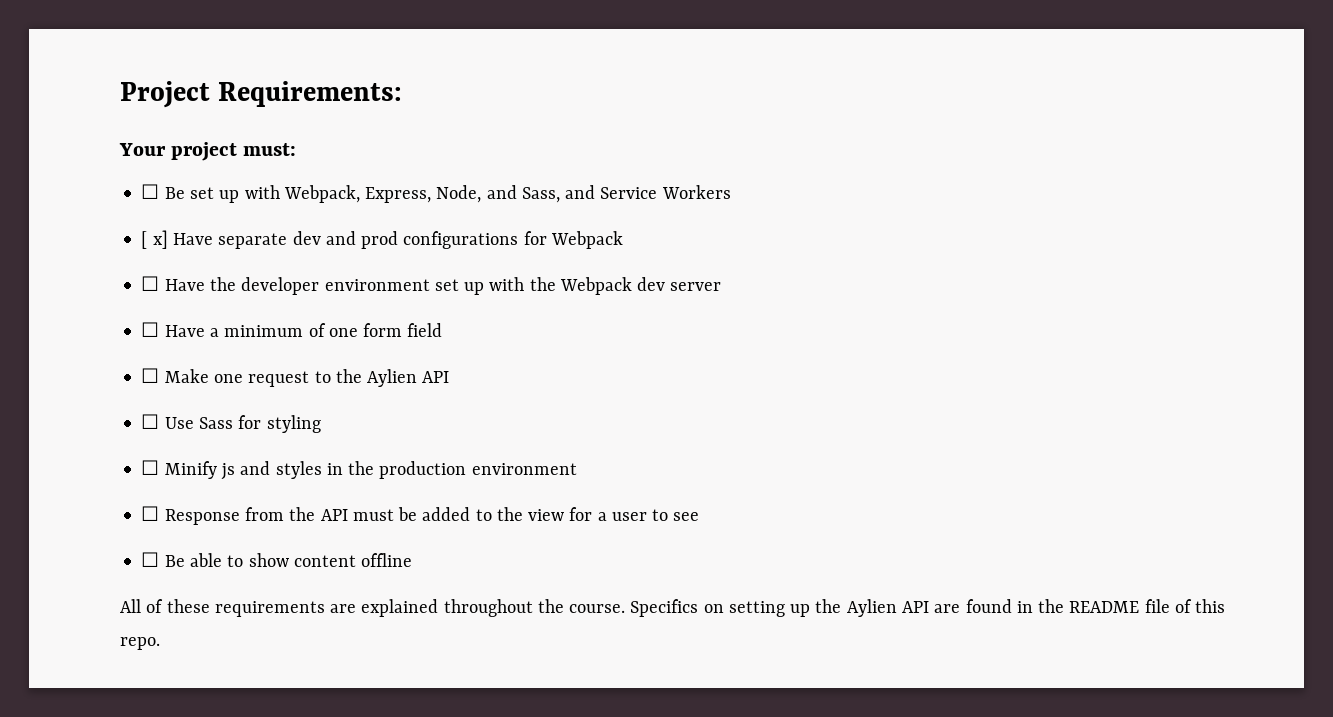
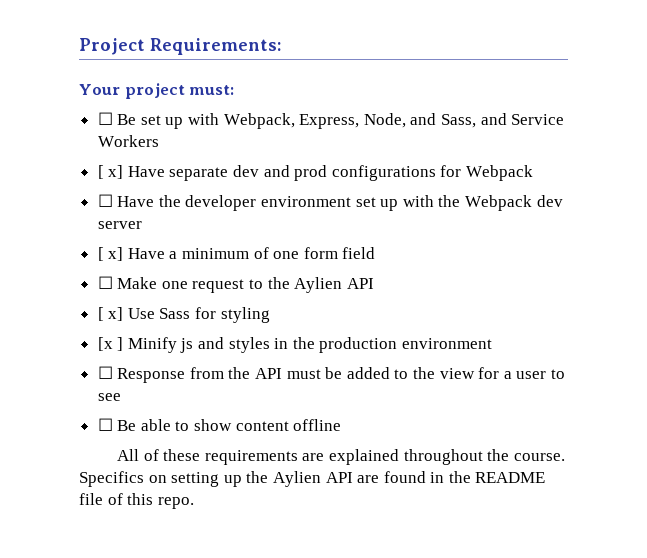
- ☐ Have a minimum of one form field
+ [ x] Have a minimum of one form field
- ☐ Use Sass for styling
+ [ x] Use Sass for styling
- ☐ Minify js and styles in the production environment
+ [x ] Minify js and styles in the production environment

